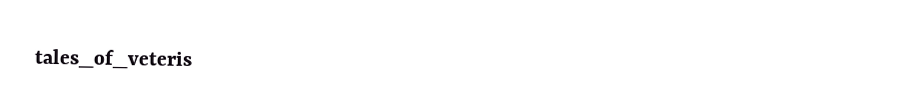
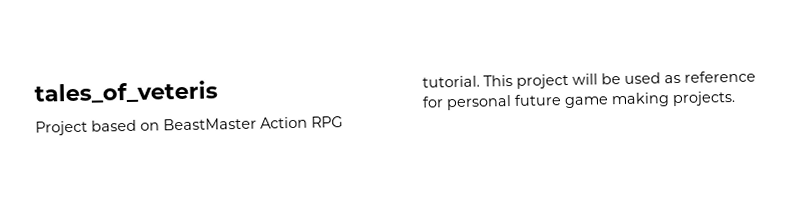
+ Project based on BeastMaster Action RPG tutorial. This project will be used as reference for personal future game making projects.

